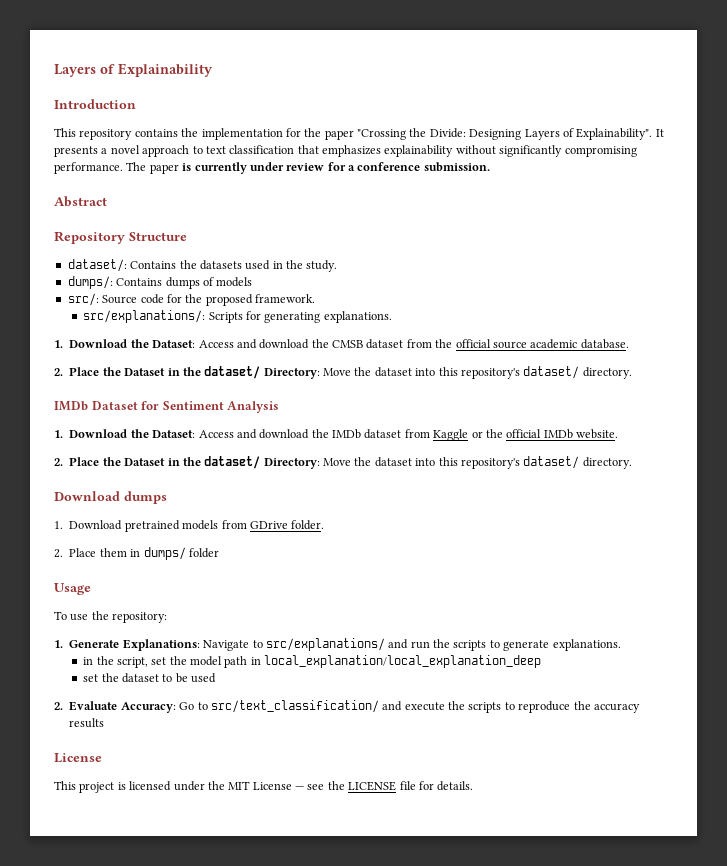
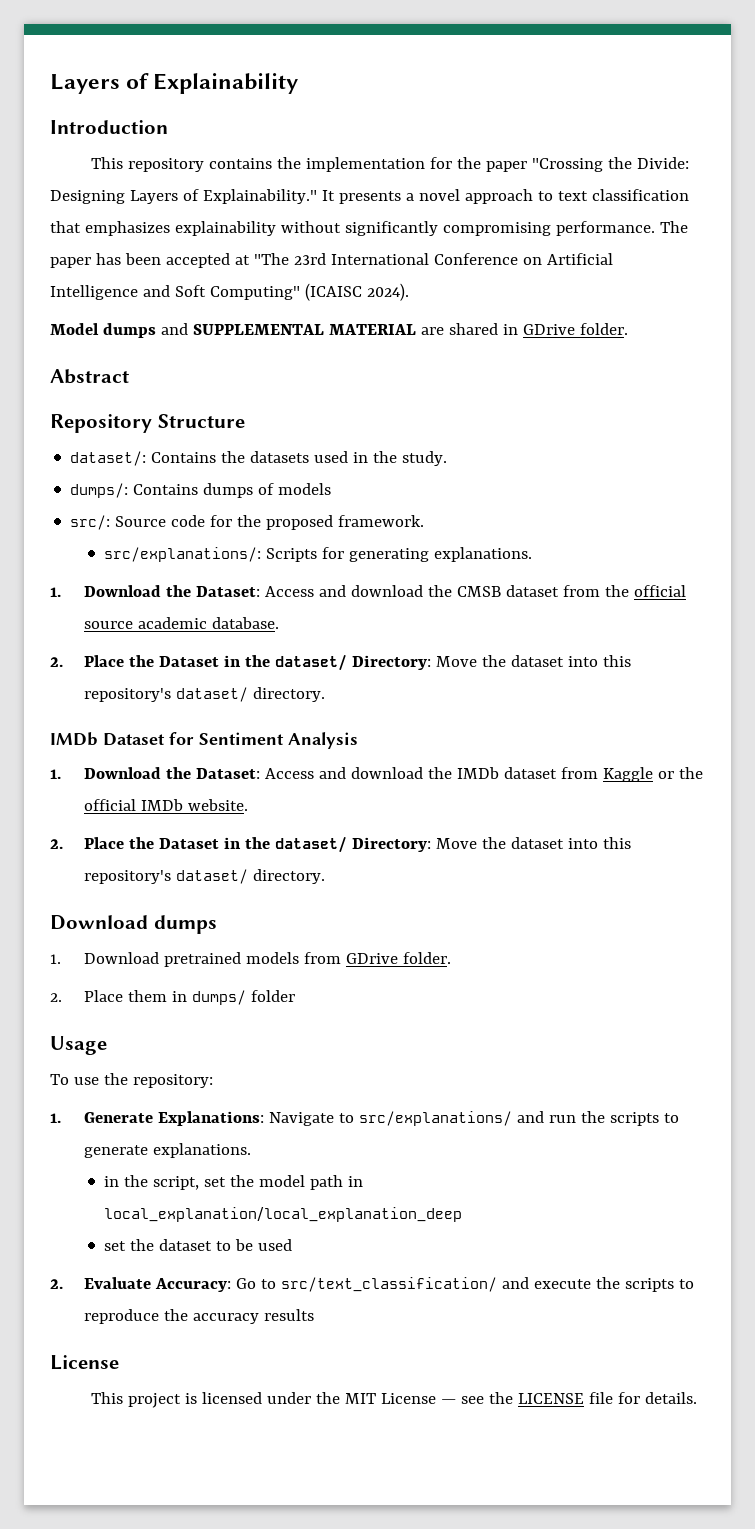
- This repository contains the implementation for the paper "Crossing the Divide: Designing Layers of Explainability".
+ This repository contains the implementation for the paper "Crossing the Divide: Designing Layers of Explainability."
- The paper is currently under review for a conference submission.
+ The paper has been accepted at "The 23rd International Conference on Artificial Intelligence and Soft Computing" (ICAISC 2024).
+ Model dumps and SUPPLEMENTAL MATERIAL are shared in GDrive folder.

